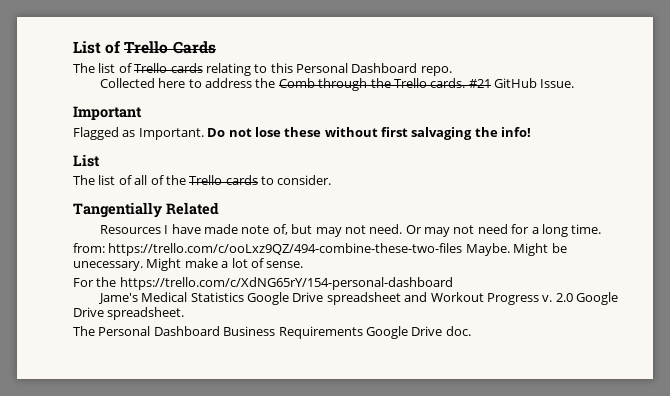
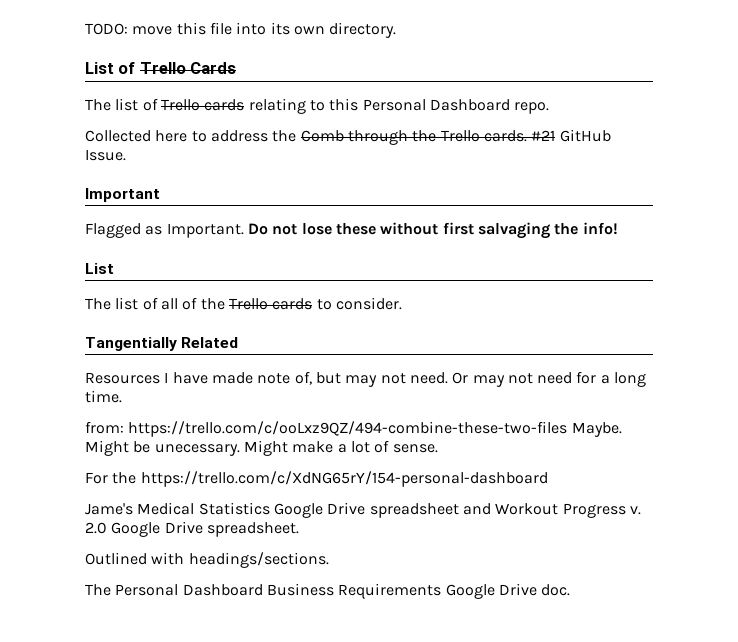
+ TODO: move this file into its own directory.
+ Outlined with headings/sections.

